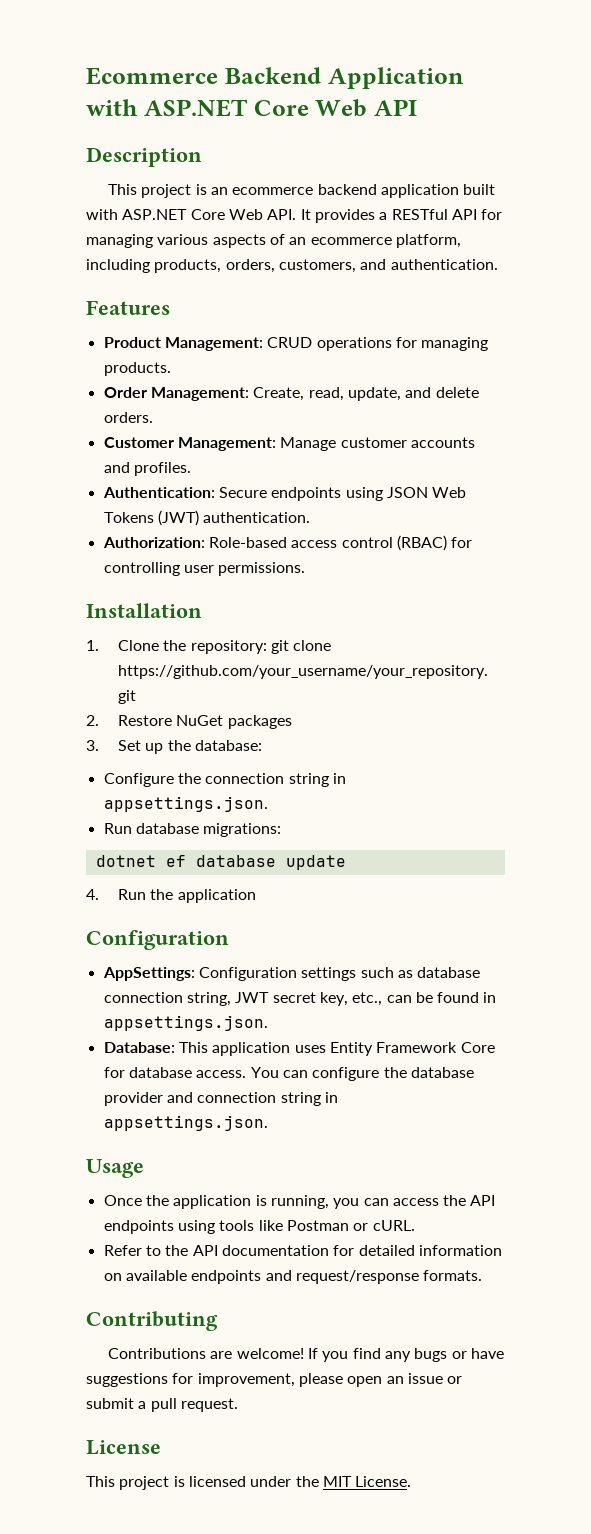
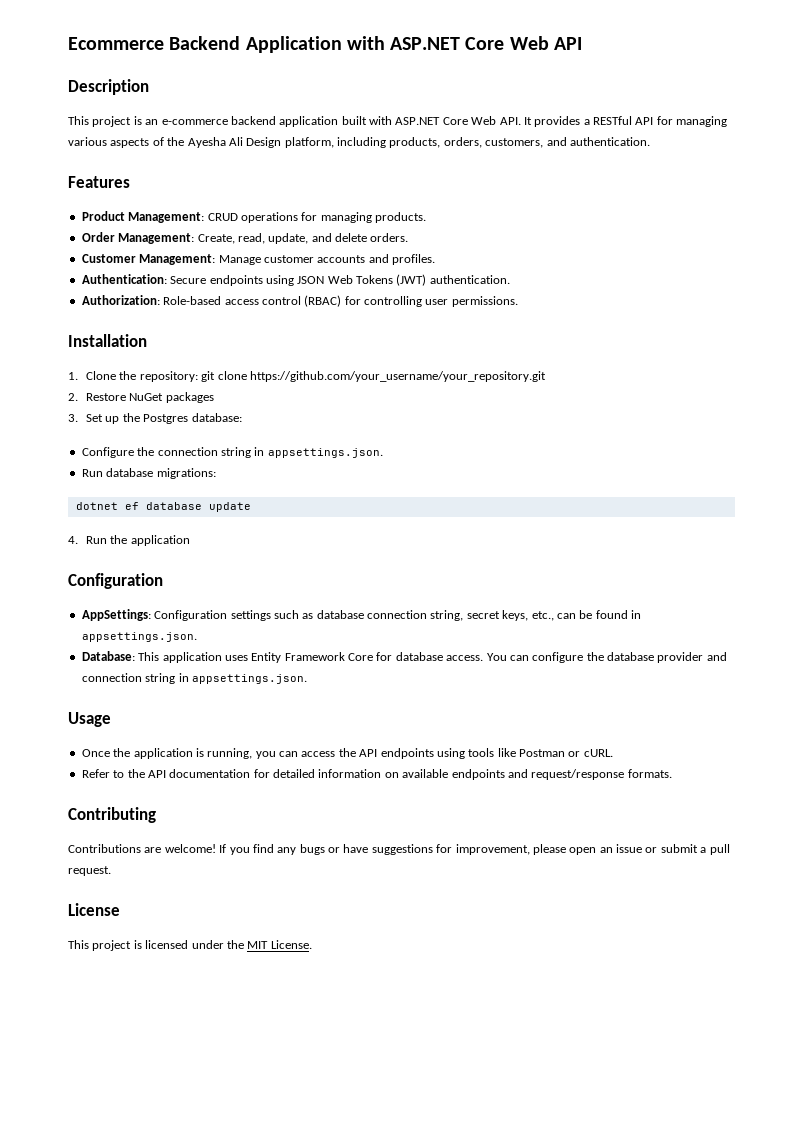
- This project is an ecommerce backend application built with ASP.NET Core Web API. It provides a RESTful API for managing various aspects of an ecommerce platform, including products, orders, customers, and authentication.
+ This project is an e-commerce backend application built with ASP.NET Core Web API. It provides a RESTful API for managing various aspects of the Ayesha Ali Design platform, including products, orders, customers, and authentication.
- 3. Set up the database:
+ 3. Set up the Postgres database:
- AppSettings: Configuration settings such as database connection string, JWT secret key, etc., can be found in appsettings.json.
+ AppSettings: Configuration settings such as database connection string, secret keys, etc., can be found in appsettings.json.

